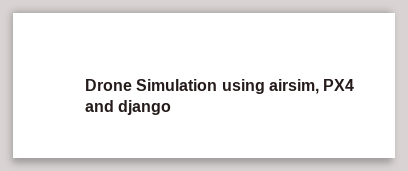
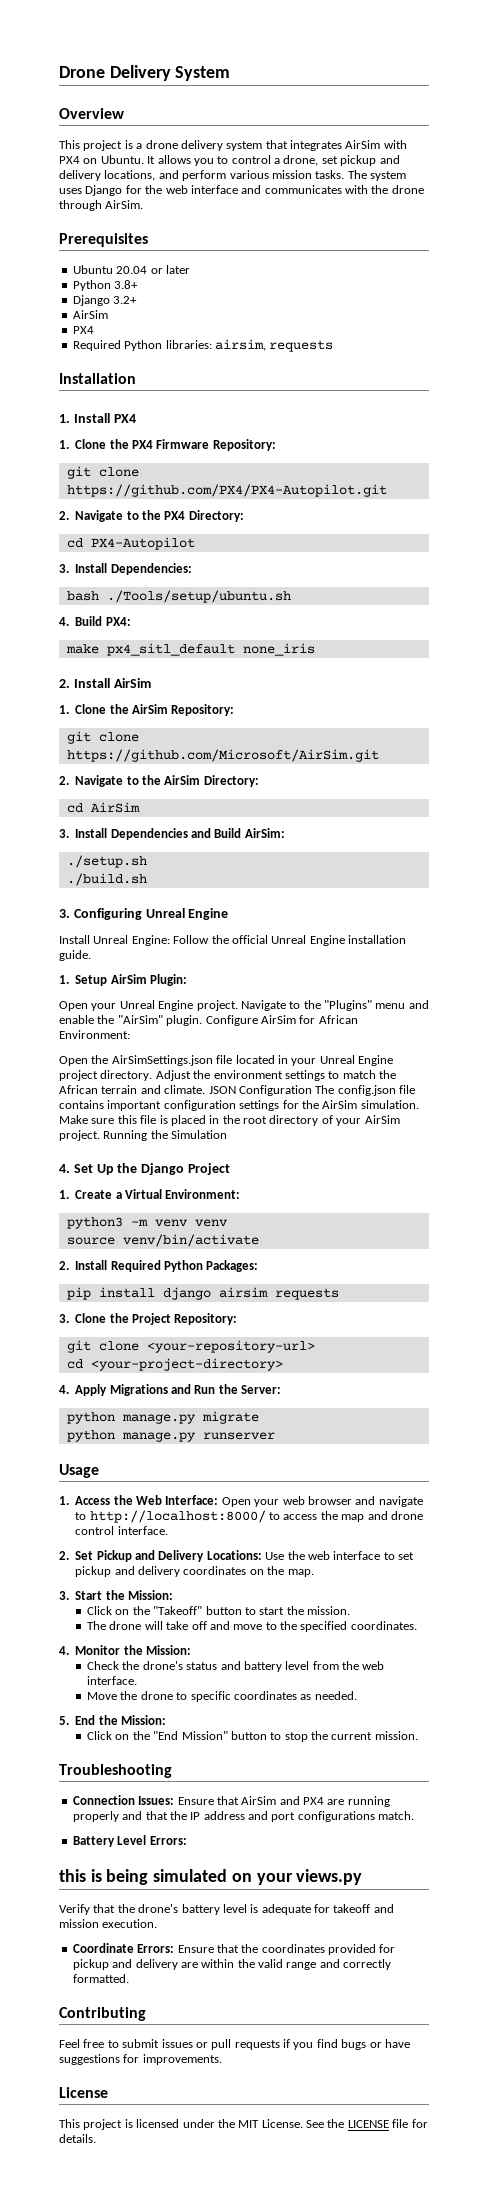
- Drone Simulation using airsim, PX4 and django
+ Drone Delivery System
+ Overview
+ This project is a drone delivery system that integrates AirSim with PX4 on Ubuntu. It allows you to control a drone, set pickup and delivery locations, and perform various mission tasks. The system uses Django for the web interface and communicates with the drone through AirSim.
+ Prerequisites
+ Ubuntu 20.04 or later
+ Python 3.8+
+ Django 3.2+
+ AirSim
+ PX4
+ Required Python libraries: airsim, requests
+ Installation
+ 1. Install PX4
+ 1. Clone the PX4 Firmware Repository:
+ git clone https://github.com/PX4/PX4-Autopilot.git
+ 2. Navigate to the PX4 Directory:
+ cd PX4-Autopilot
+ 3. Install Dependencies:
+ bash ./Tools/setup/ubuntu.sh
+ 4. Build PX4:
+ make px4_sitl_default none_iris
+ 2. Install AirSim
+ 1. Clone the AirSim Repository:
+ git clone https://github.com/Microsoft/AirSim.git
+ 2. Navigate to the AirSim Directory:
+ cd AirSim
+ 3. Install Dependencies and Build AirSim:
+ ./setup.sh
+ ./build.sh
+ 3. Configuring Unreal Engine
+ Install Unreal Engine: Follow the official Unreal Engine installation guide.
+ 1. Setup AirSim Plugin:
+ Open your Unreal Engine project. Navigate to the "Plugins" menu and enable the "AirSim" plugin. Configure AirSim for African Environment:
+ Open the AirSimSettings.json file located in your Unreal Engine project directory. Adjust the environment settings to match the African terrain and climate. JSON Configuration The config.json file contains important configuration settings for the AirSim simulation. Make sure this file is placed in the root directory of your AirSim project. Running the Simulation
+ 4. Set Up the Django Project
+ 1. Create a Virtual Environment:
+ python3 -m venv venv
+ source venv/bin/activate
+ 2. Install Required Python Packages:
+ pip install django airsim requests
+ 3. Clone the Project Repository:
+ git clone <your-repository-url>
+ cd <your-project-directory>
+ 4. Apply Migrations and Run the Server:
+ python manage.py migrate
+ python manage.py runserver
+ Usage
+ 1. Access the Web Interface: Open your web browser and navigate to http://localhost:8000/ to access the map and drone control interface.
+ 2. Set Pickup and Delivery Locations: Use the web interface to set pickup and delivery coordinates on the map.
+ 3. Start the Mission:
+ Click on the "Takeoff" button to start the mission.
+ The drone will take off and move to the specified coordinates.
+ 4. Monitor the Mission:
+ Check the drone's status and battery level from the web interface.
+ Move the drone to specific coordinates as needed.
+ 5. End the Mission:
+ Click on the "End Mission" button to stop the current mission.
+ Troubleshooting
+ Connection Issues: Ensure that AirSim and PX4 are running properly and that the IP address and port configurations match.
+ Battery Level Errors:
+ this is being simulated on your views.py
+ Verify that the drone's battery level is adequate for takeoff and mission execution.
+ Coordinate Errors: Ensure that the coordinates provided for pickup and delivery are within the valid range and correctly formatted.
+ Contributing
+ Feel free to submit issues or pull requests if you find bugs or have suggestions for improvements.
+ License
+ This project is licensed under the MIT License. See the LICENSE file for details.

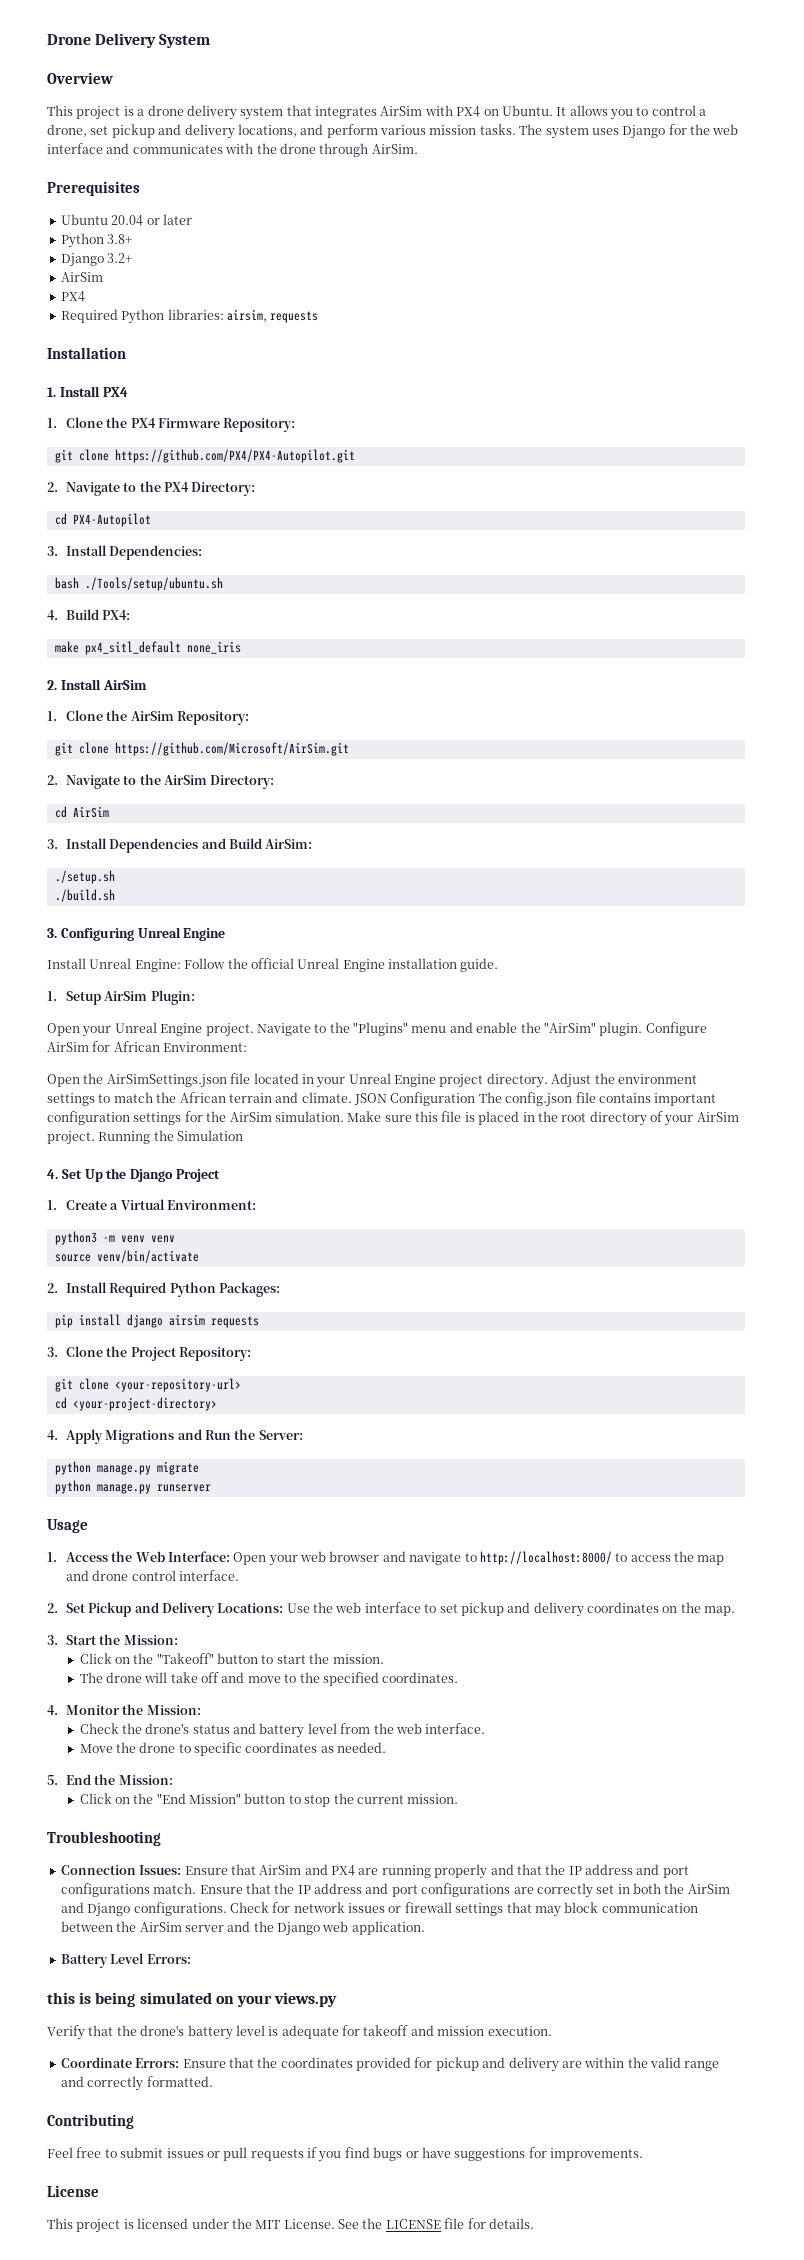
+ Ensure that the IP address and port configurations are correctly set in both the AirSim and Django configurations. Check for network issues or firewall settings that may block communication between the AirSim server and the Django web application.

